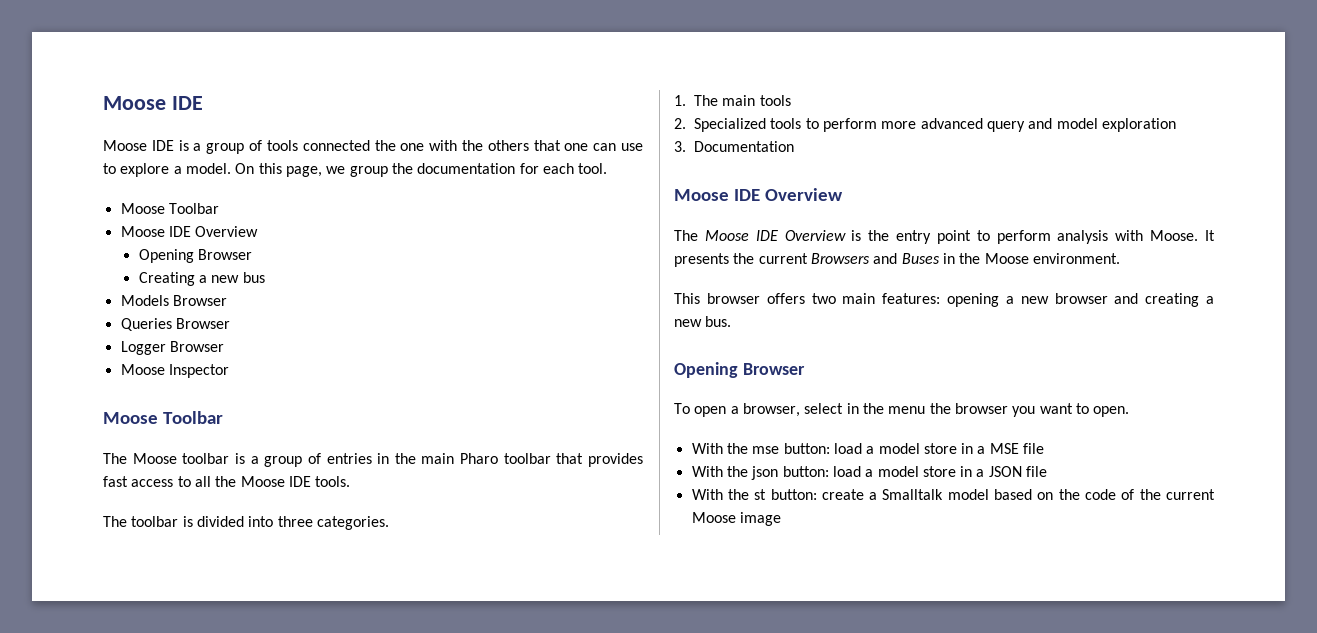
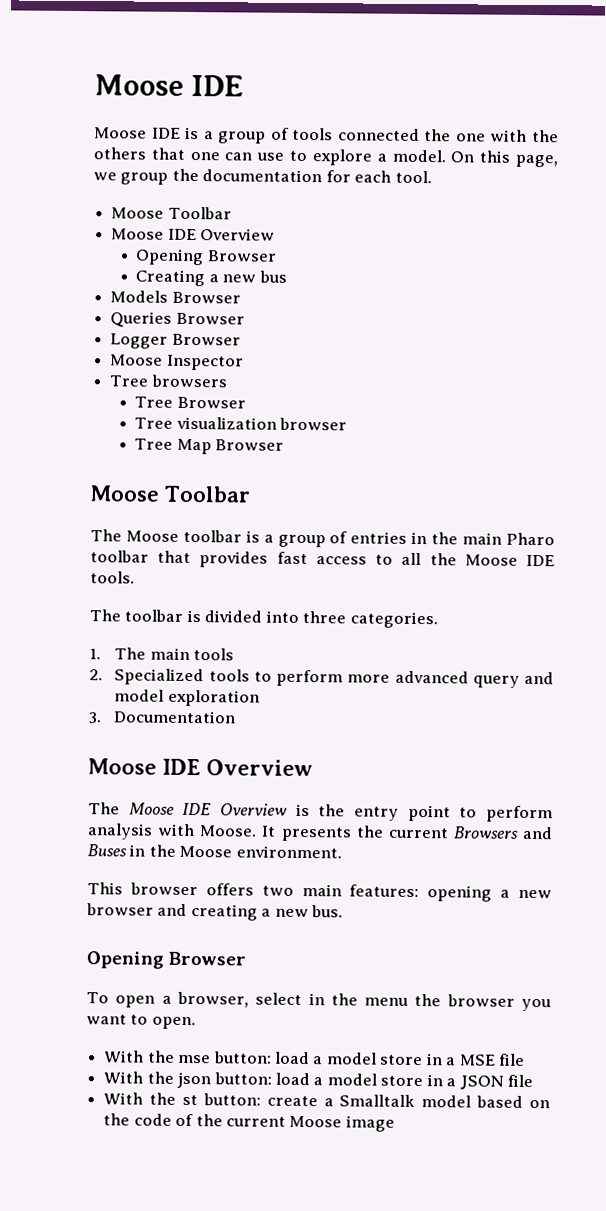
+ Tree browsers
+ Tree Browser
+ Tree visualization browser
+ Tree Map Browser

